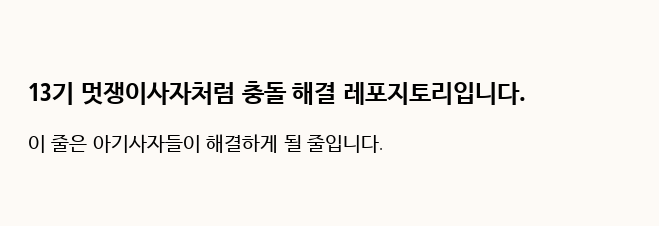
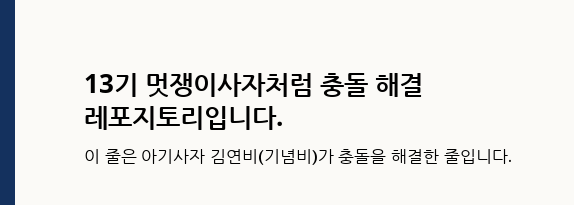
- 이 줄은 아기사자들이 해결하게 될 줄입니다.
+ 이 줄은 아기사자 김연비(기념비)가 충돌을 해결한 줄입니다.

